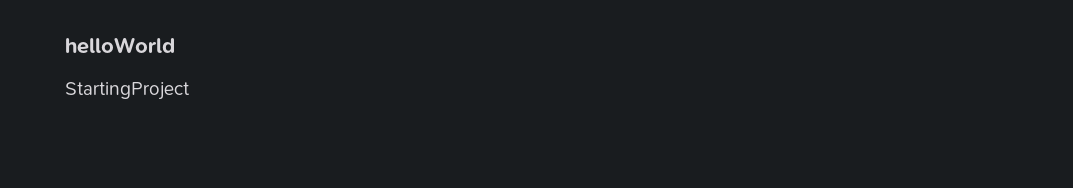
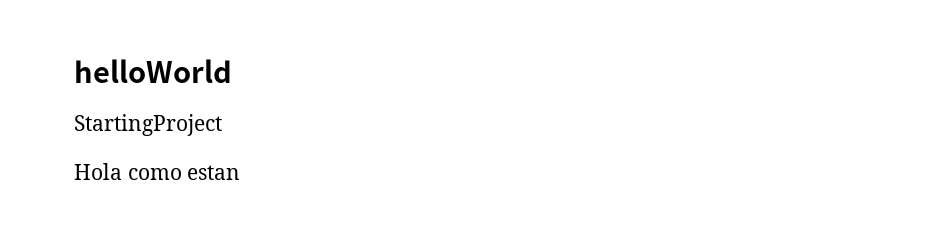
+ Hola como estan

